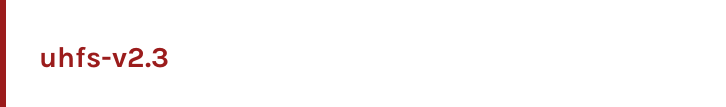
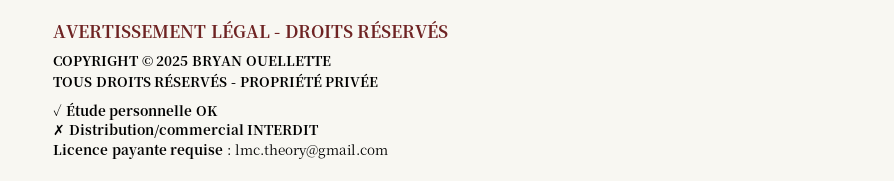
- uhfs-v2.3
+ AVERTISSEMENT LÉGAL - DROITS RÉSERVÉS
+ COPYRIGHT © 2025 BRYAN OUELLETTE
+ TOUS DROITS RÉSERVÉS - PROPRIÉTÉ PRIVÉE
+ ✓ Étude personnelle OK
+ ✗ Distribution/commercial INTERDIT
+ Licence payante requise : lmc.theory@gmail.com

